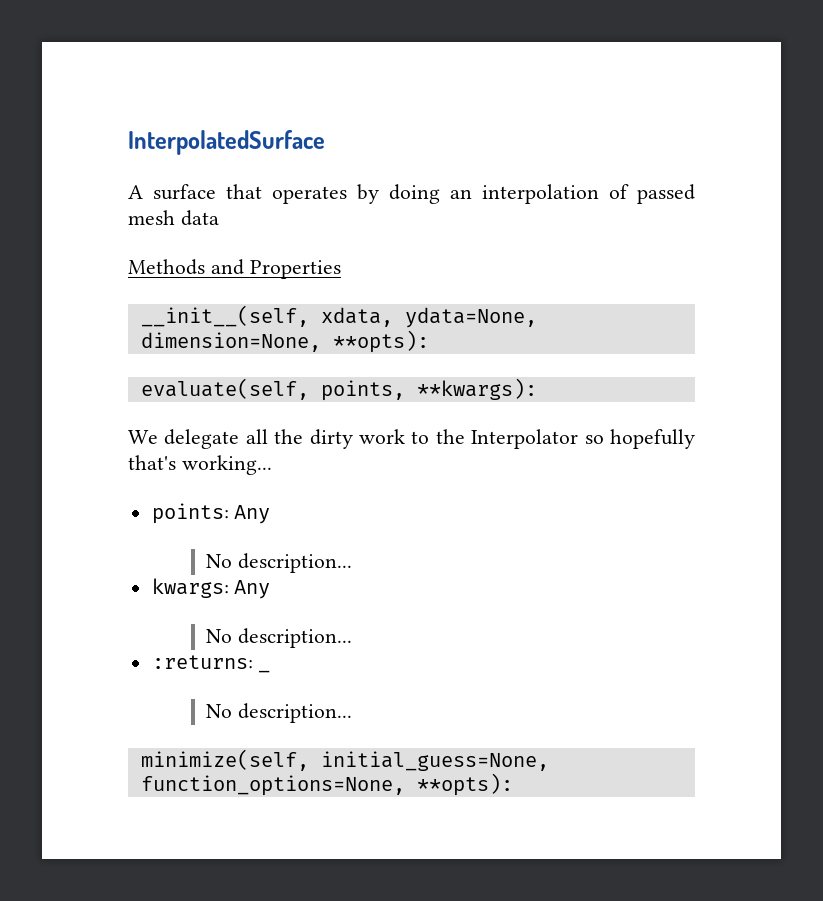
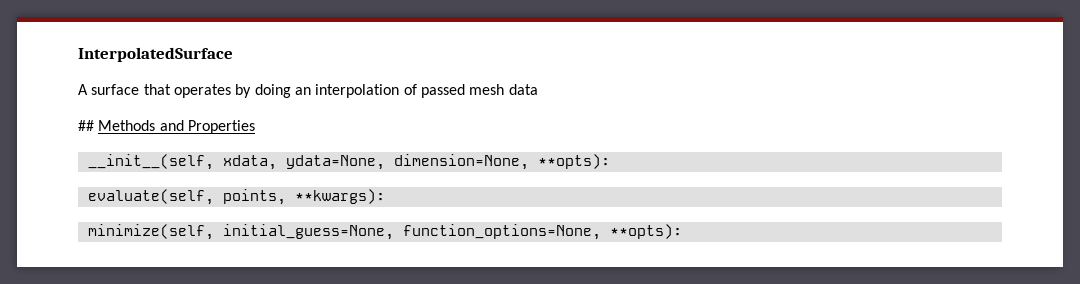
- Methods and Properties
+ ## Methods and Properties
- We delegate all the dirty work to the Interpolator so hopefully that's working...
- points: Any
- No description...
- kwargs: Any
- No description...
- :returns: _
- No description...

